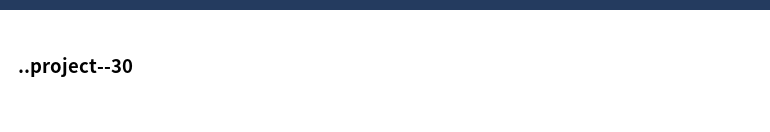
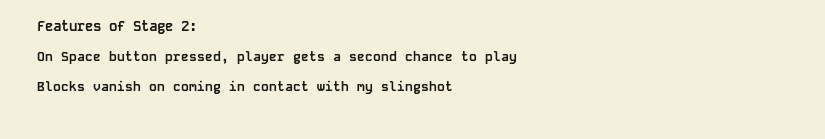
- ..project--30
+ Features of Stage 2:
+ On Space button pressed, player gets a second chance to play
+ Blocks vanish on coming in contact with my slingshot

